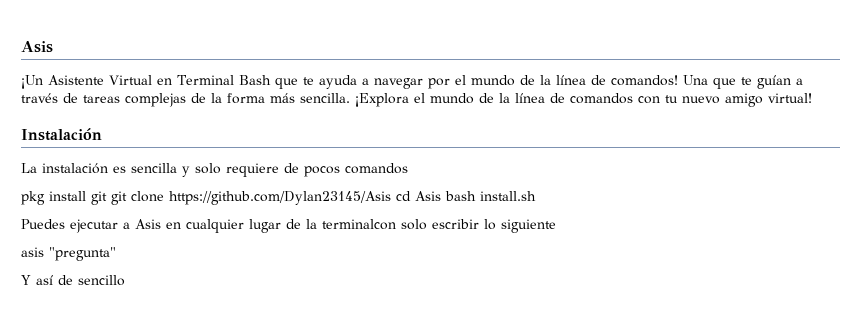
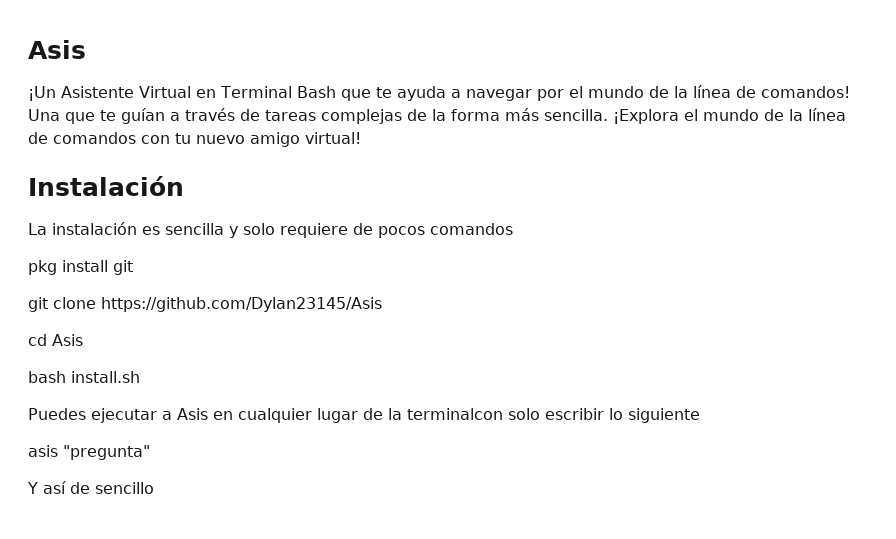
- pkg install git git clone https://github.com/Dylan23145/Asis cd Asis bash install.sh
+ pkg install git
+ git clone https://github.com/Dylan23145/Asis
+ cd Asis
+ bash install.sh

